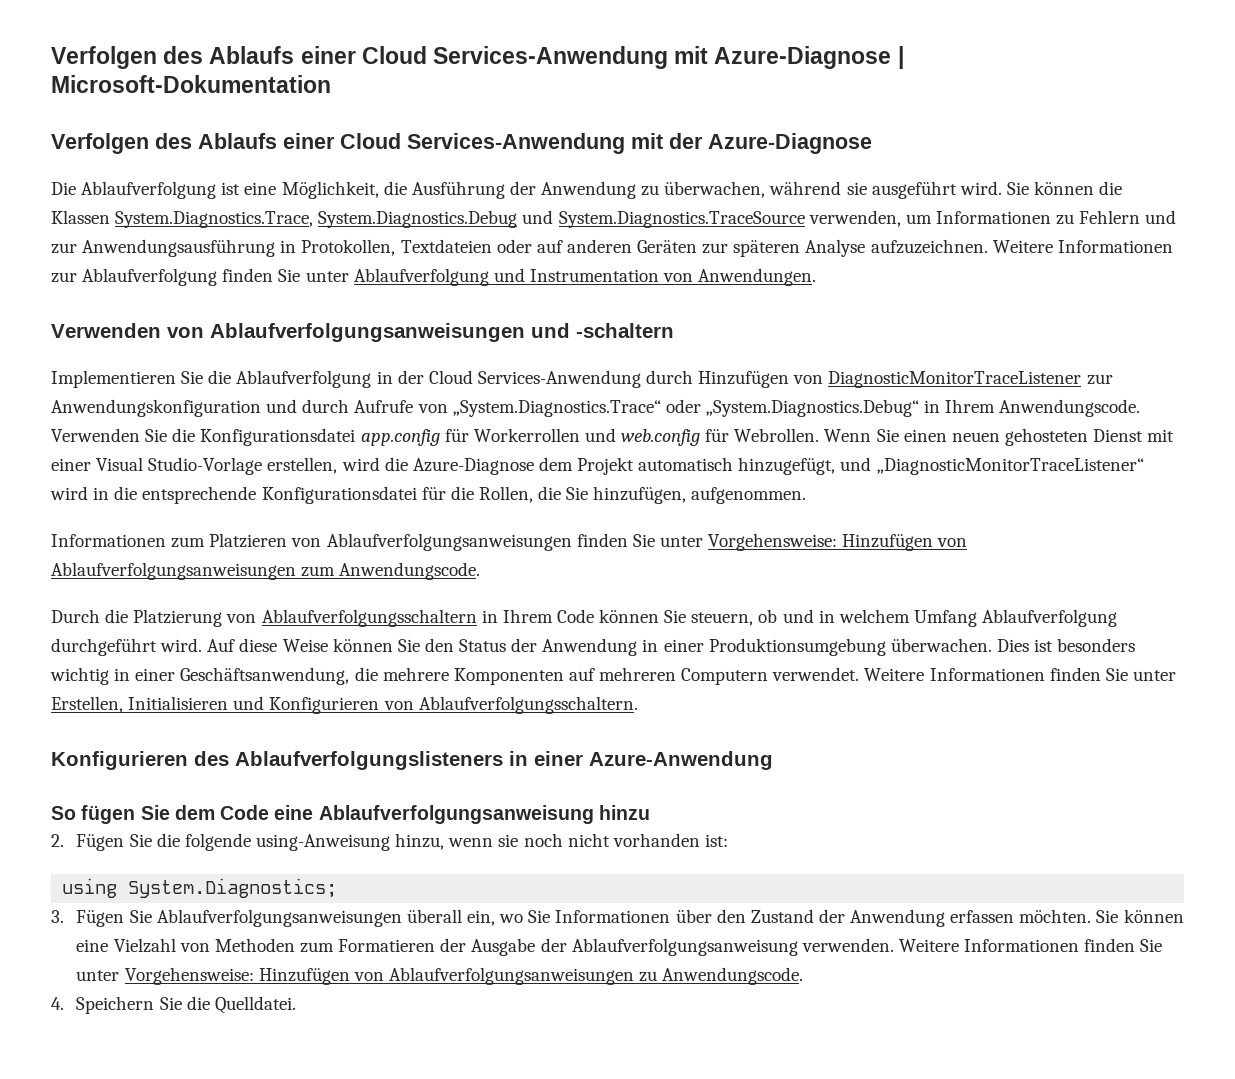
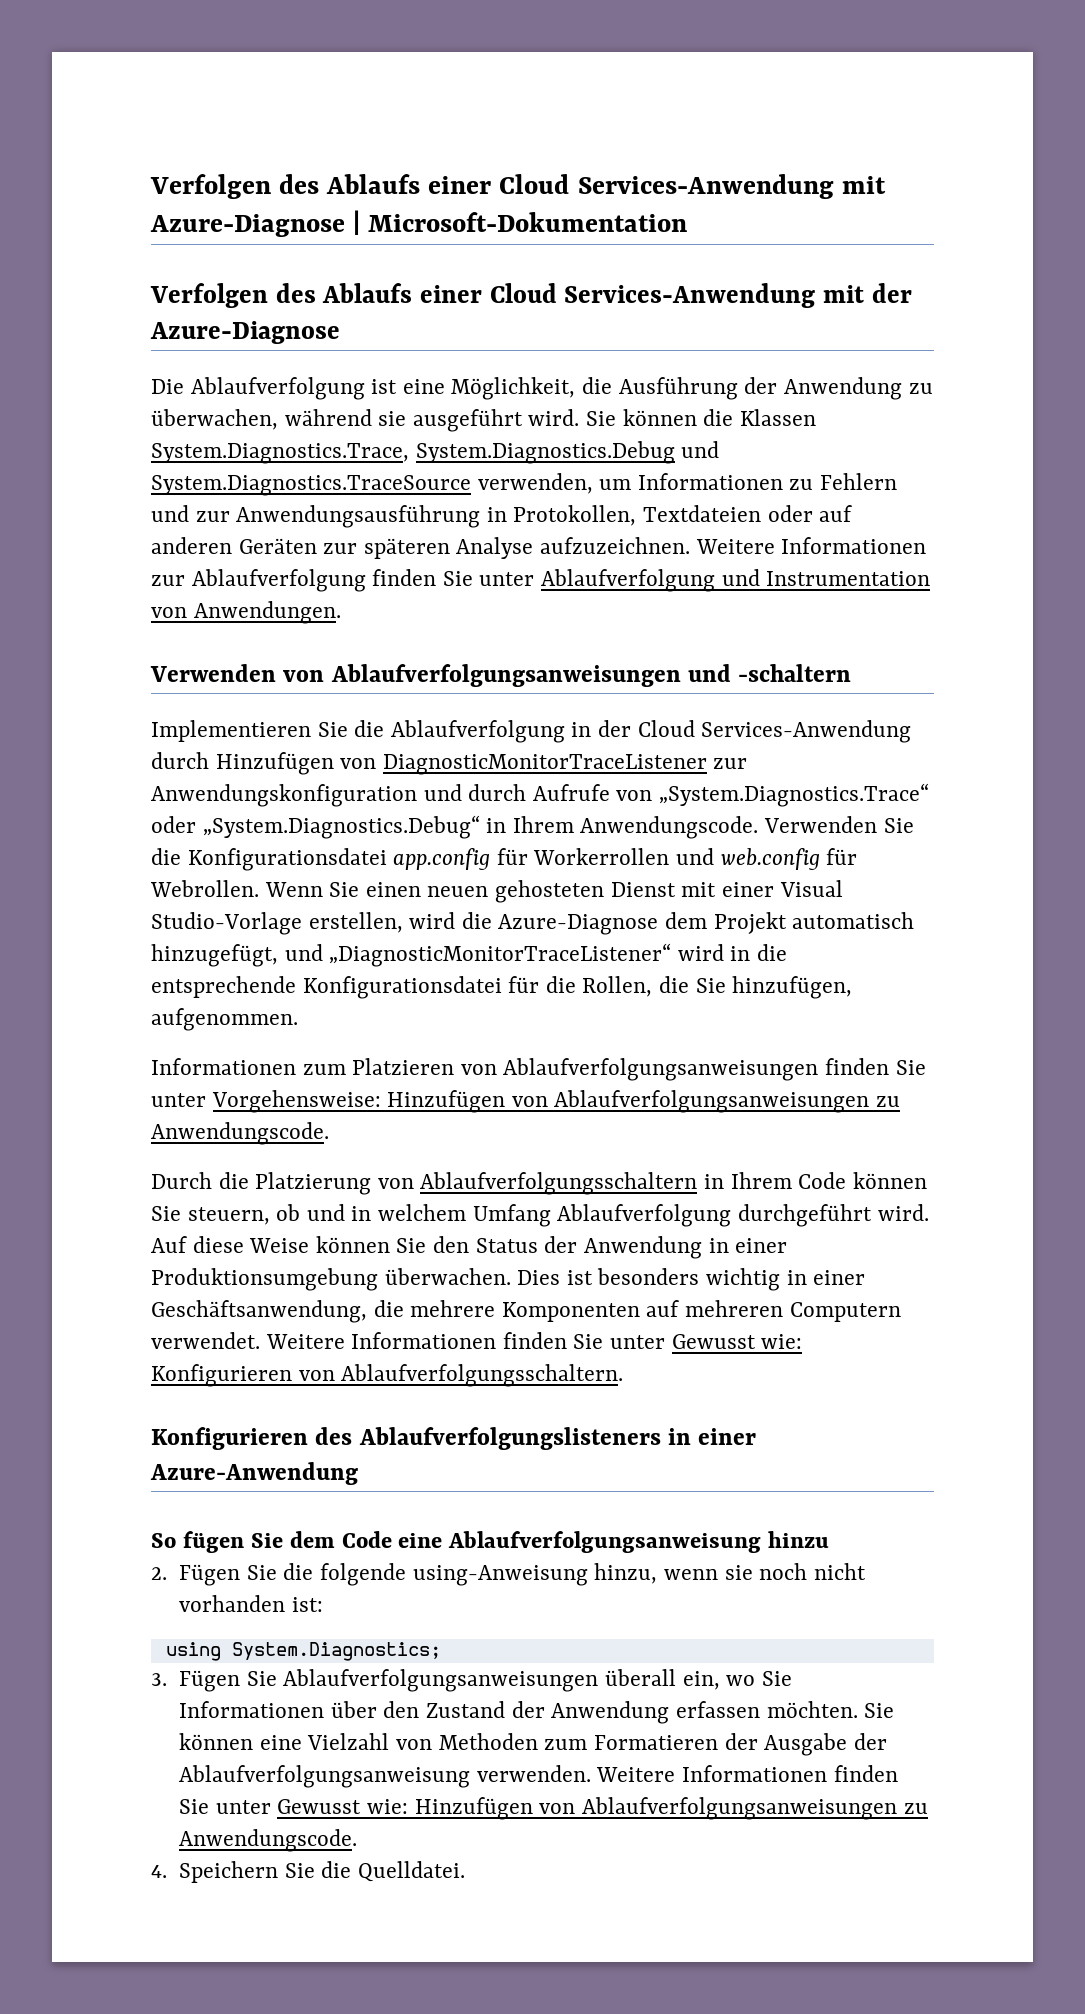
- Informationen zum Platzieren von Ablaufverfolgungsanweisungen finden Sie unter Vorgehensweise: Hinzufügen von Ablaufverfolgungsanweisungen zum Anwendungscode.
+ Informationen zum Platzieren von Ablaufverfolgungsanweisungen finden Sie unter Vorgehensweise: Hinzufügen von Ablaufverfolgungsanweisungen zu Anwendungscode.
- Weitere Informationen finden Sie unter Erstellen, Initialisieren und Konfigurieren von Ablaufverfolgungsschaltern.
+ Weitere Informationen finden Sie unter Gewusst wie: Konfigurieren von Ablaufverfolgungsschaltern.
- Weitere Informationen finden Sie unter Vorgehensweise: Hinzufügen von Ablaufverfolgungsanweisungen zu Anwendungscode.
+ Weitere Informationen finden Sie unter Gewusst wie: Hinzufügen von Ablaufverfolgungsanweisungen zu Anwendungscode.

